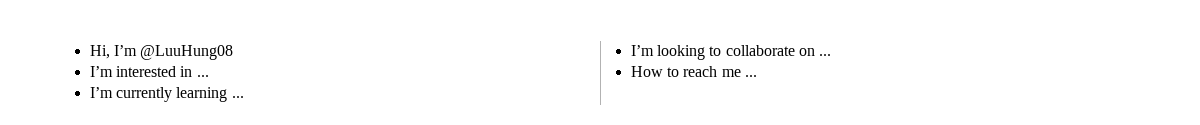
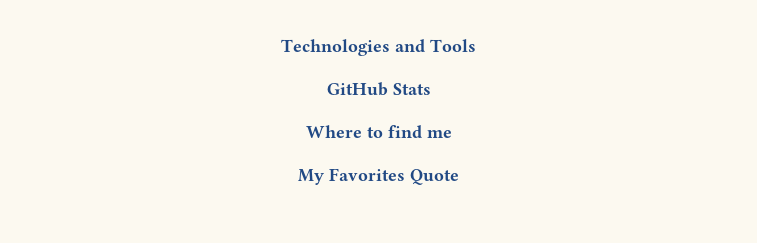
- Hi, I’m @LuuHung08
- I’m interested in ...
- I’m currently learning ...
- I’m looking to collaborate on ...
- How to reach me ...
+ Technologies and Tools
+ GitHub Stats
+ Where to find me
+ My Favorites Quote

